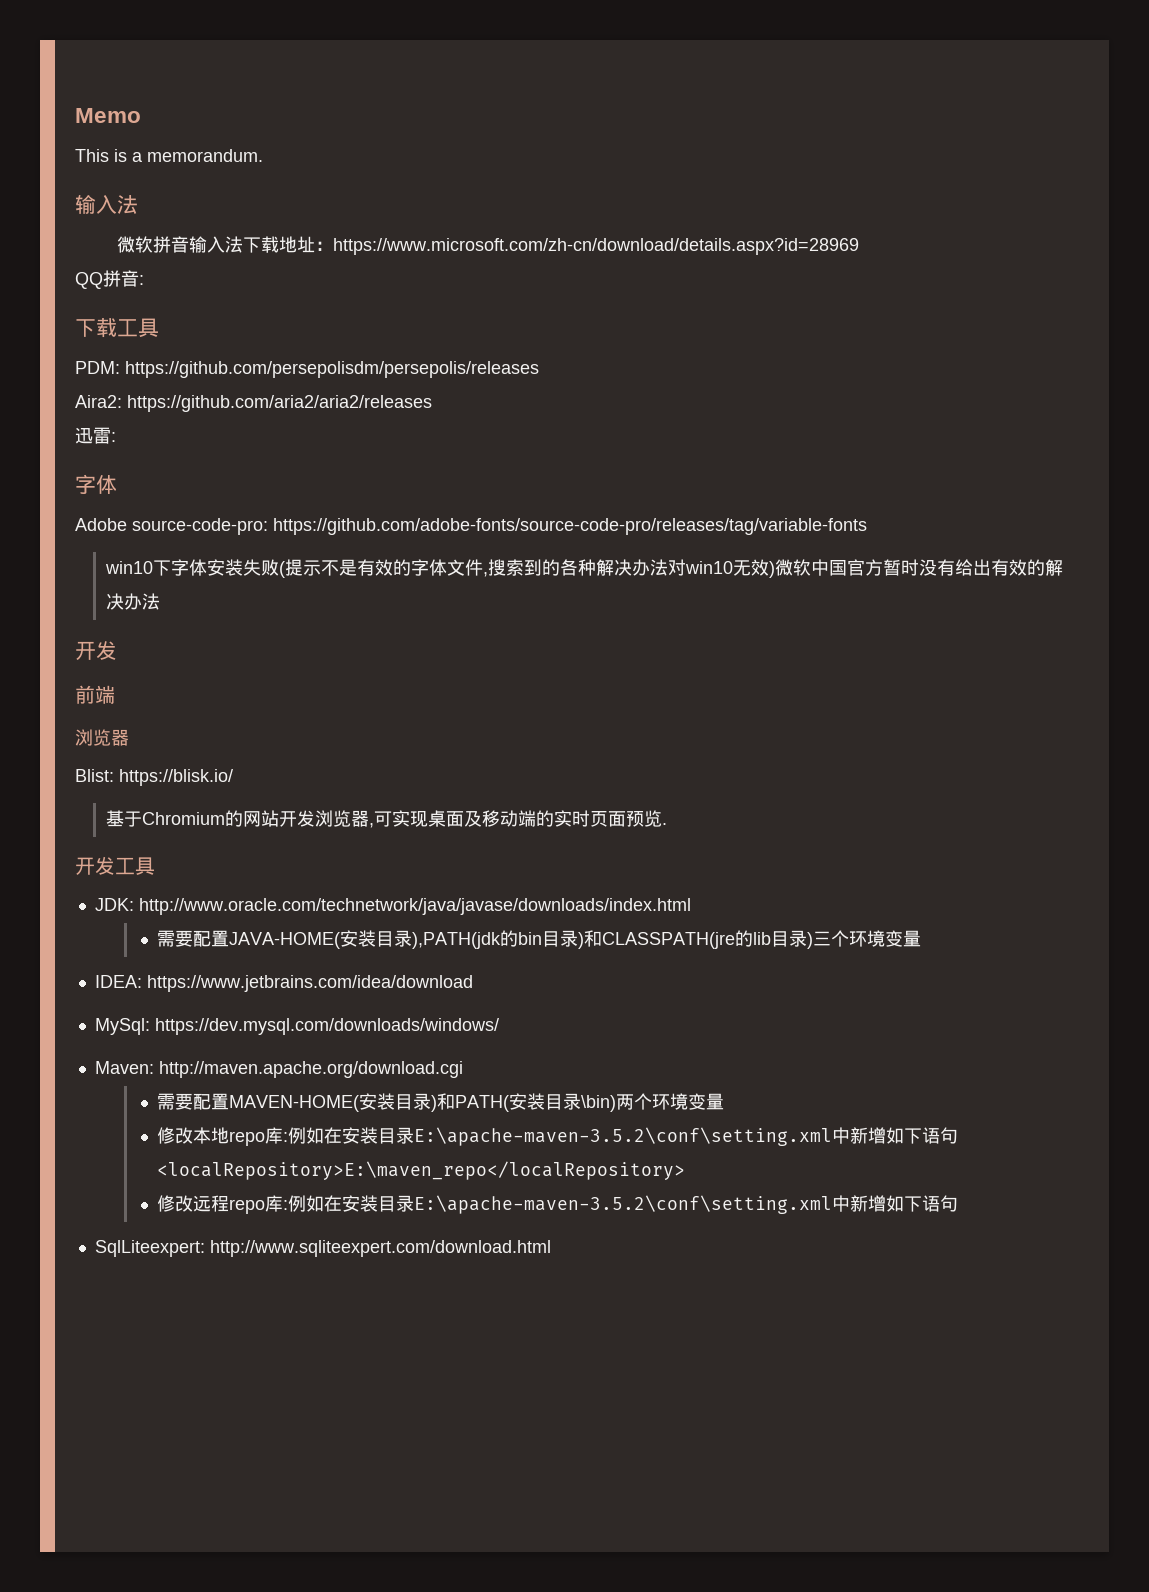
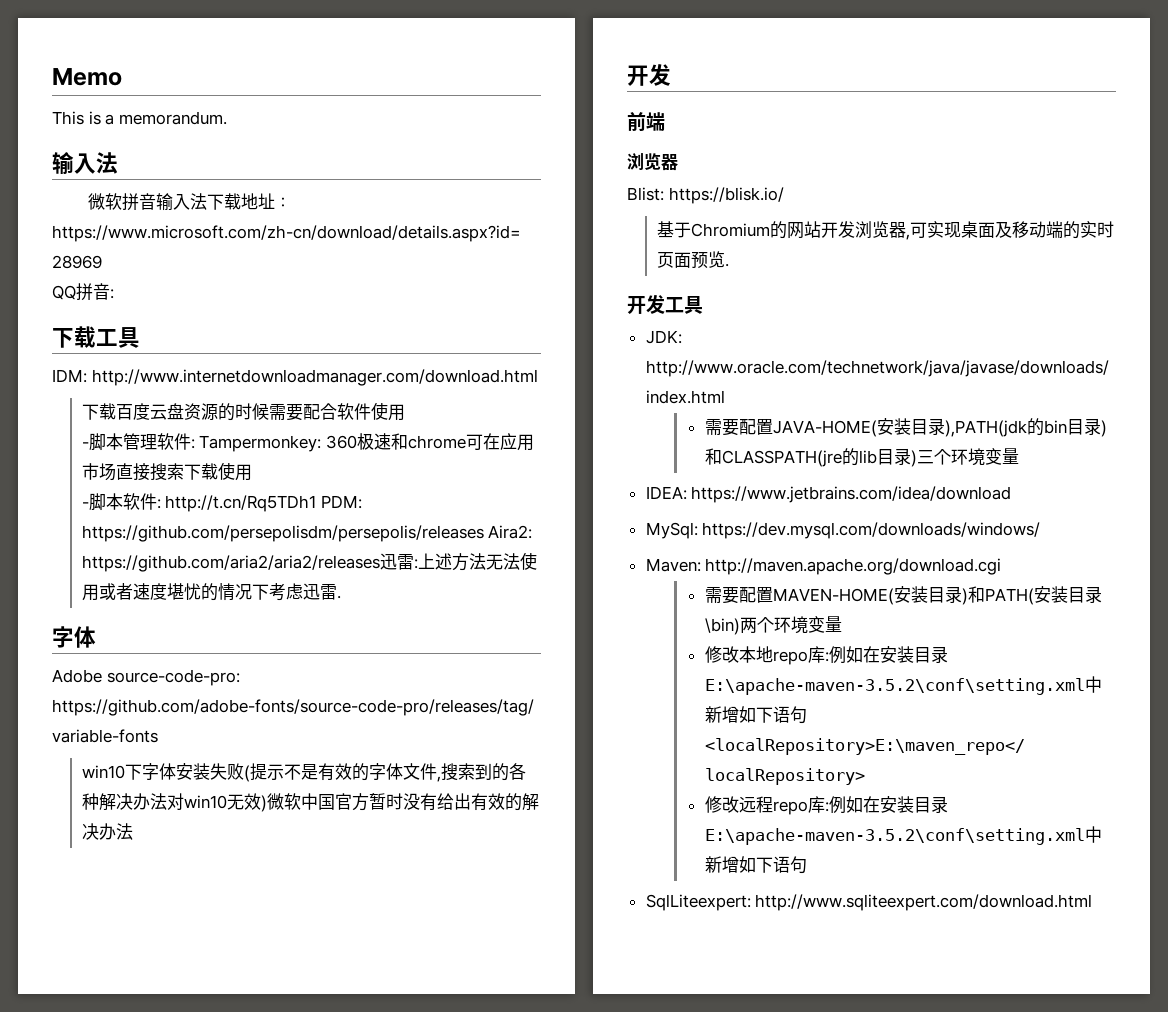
- PDM: https://github.com/persepolisdm/persepolis/releases
- Aira2: https://github.com/aria2/aria2/releases
- 迅雷:
+ IDM: http://www.internetdownloadmanager.com/download.html
+ 下载百度云盘资源的时候需要配合软件使用
+ -脚本管理软件: Tampermonkey: 360极速和chrome可在应用市场直接搜索下载使用
+ -脚本软件: http://t.cn/Rq5TDh1 PDM: https://github.com/persepolisdm/persepolis/releases Aira2: https://github.com/aria2/aria2/releases迅雷:上述方法无法使用或者速度堪忧的情况下考虑迅雷.

